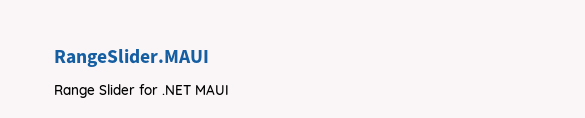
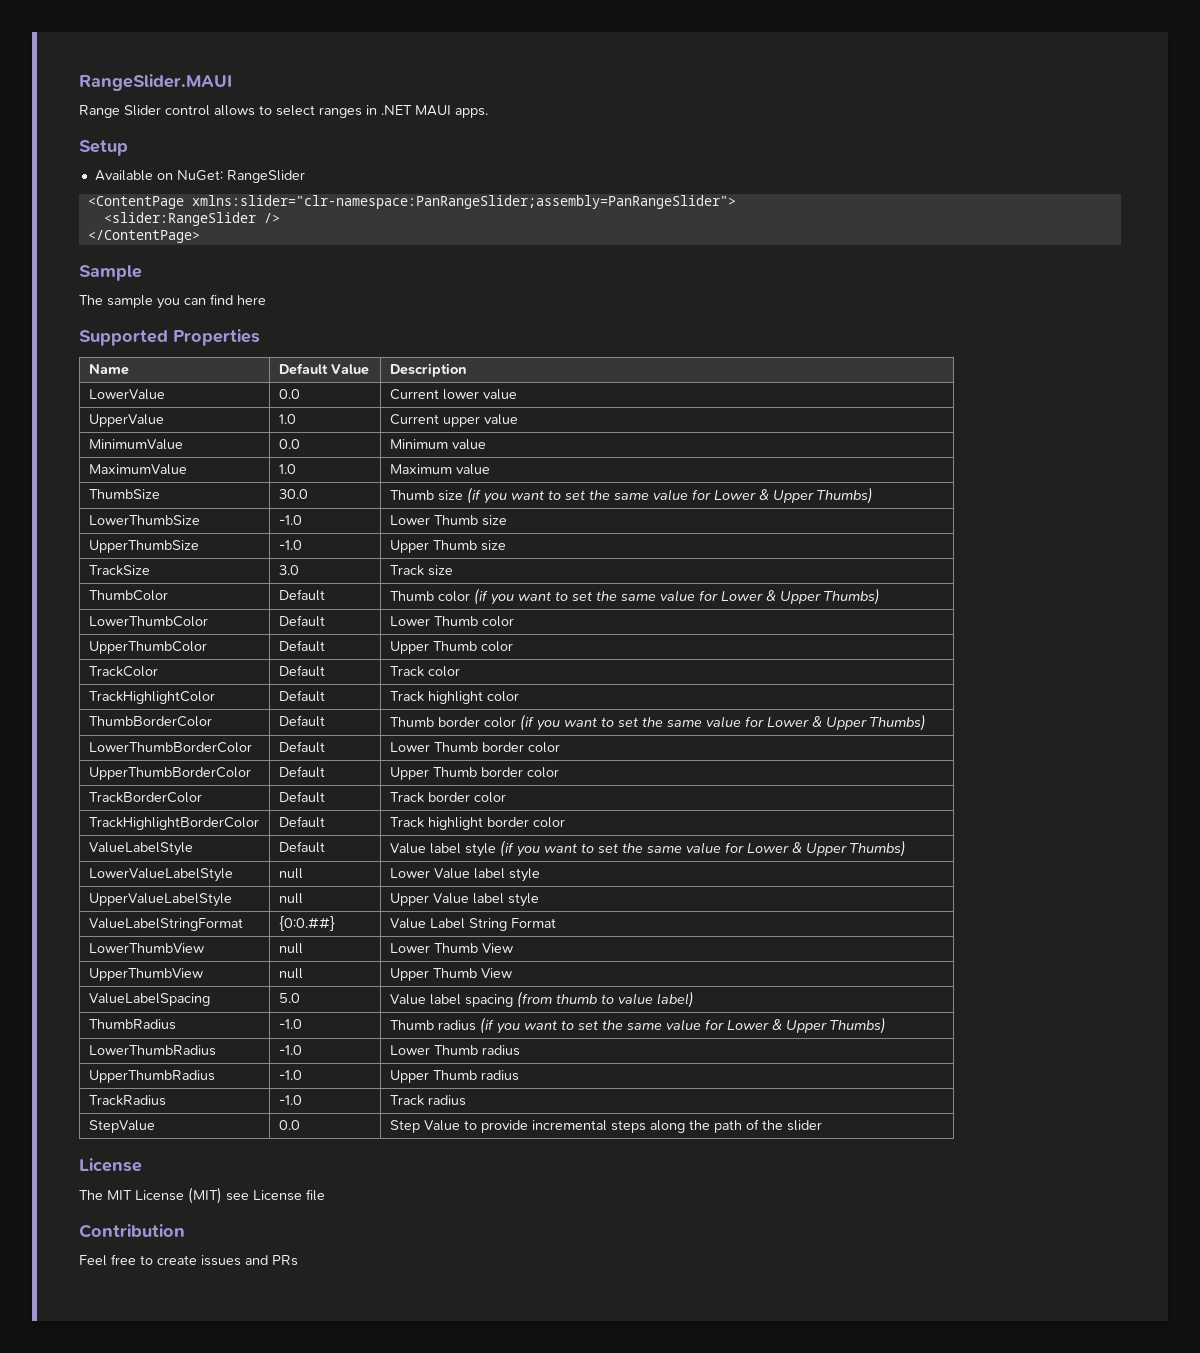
- Range Slider for .NET MAUI
+ Range Slider control allows to select ranges in .NET MAUI apps.
+ Setup
+ Available on NuGet: RangeSlider
+ <ContentPage xmlns:slider="clr-namespace:PanRangeSlider;assembly=PanRangeSlider">
+ <slider:RangeSlider />
+ </ContentPage>
+ Sample
+ The sample you can find here
+ Supported Properties
+ Name | Default Value | Description
+ LowerValue | 0.0 | Current lower value
+ UpperValue | 1.0 | Current upper value
+ MinimumValue | 0.0 | Minimum value
+ MaximumValue | 1.0 | Maximum value
+ ThumbSize | 30.0 | Thumb size (if you want to set the same value for Lower & Upper Thumbs)
+ LowerThumbSize | -1.0 | Lower Thumb size
+ UpperThumbSize | -1.0 | Upper Thumb size
+ TrackSize | 3.0 | Track size
+ ThumbColor | Default | Thumb color (if you want to set the same value for Lower & Upper Thumbs)
+ LowerThumbColor | Default | Lower Thumb color
+ UpperThumbColor | Default | Upper Thumb color
+ TrackColor | Default | Track color
+ TrackHighlightColor | Default | Track highlight color
+ ThumbBorderColor | Default | Thumb border color (if you want to set the same value for Lower & Upper Thumbs)
+ LowerThumbBorderColor | Default | Lower Thumb border color
+ UpperThumbBorderColor | Default | Upper Thumb border color
+ TrackBorderColor | Default | Track border color
+ TrackHighlightBorderColor | Default | Track highlight border color
+ ValueLabelStyle | Default | Value label style (if you want to set the same value for Lower & Upper Thumbs)
+ LowerValueLabelStyle | null | Lower Value label style
+ UpperValueLabelStyle | null | Upper Value label style
+ ValueLabelStringFormat | {0:0.##} | Value Label String Format
+ LowerThumbView | null | Lower Thumb View
+ UpperThumbView | null | Upper Thumb View
+ ValueLabelSpacing | 5.0 | Value label spacing (from thumb to value label)
+ ThumbRadius | -1.0 | Thumb radius (if you want to set the same value for Lower & Upper Thumbs)
+ LowerThumbRadius | -1.0 | Lower Thumb radius
+ UpperThumbRadius | -1.0 | Upper Thumb radius
+ TrackRadius | -1.0 | Track radius
+ StepValue | 0.0 | Step Value to provide incremental steps along the path of the slider
+ License
+ The MIT License (MIT) see License file
+ Contribution
+ Feel free to create issues and PRs

